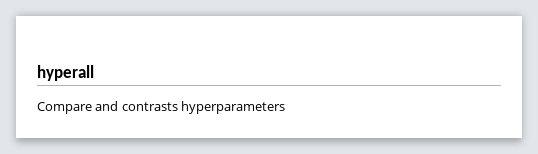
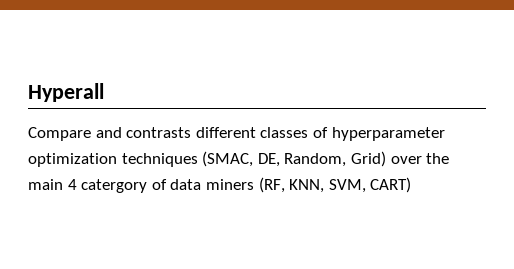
- hyperall
+ Hyperall
- Compare and contrasts hyperparameters
+ Compare and contrasts different classes of hyperparameter optimization techniques (SMAC, DE, Random, Grid) over the main 4 catergory of data miners (RF, KNN, SVM, CART)

